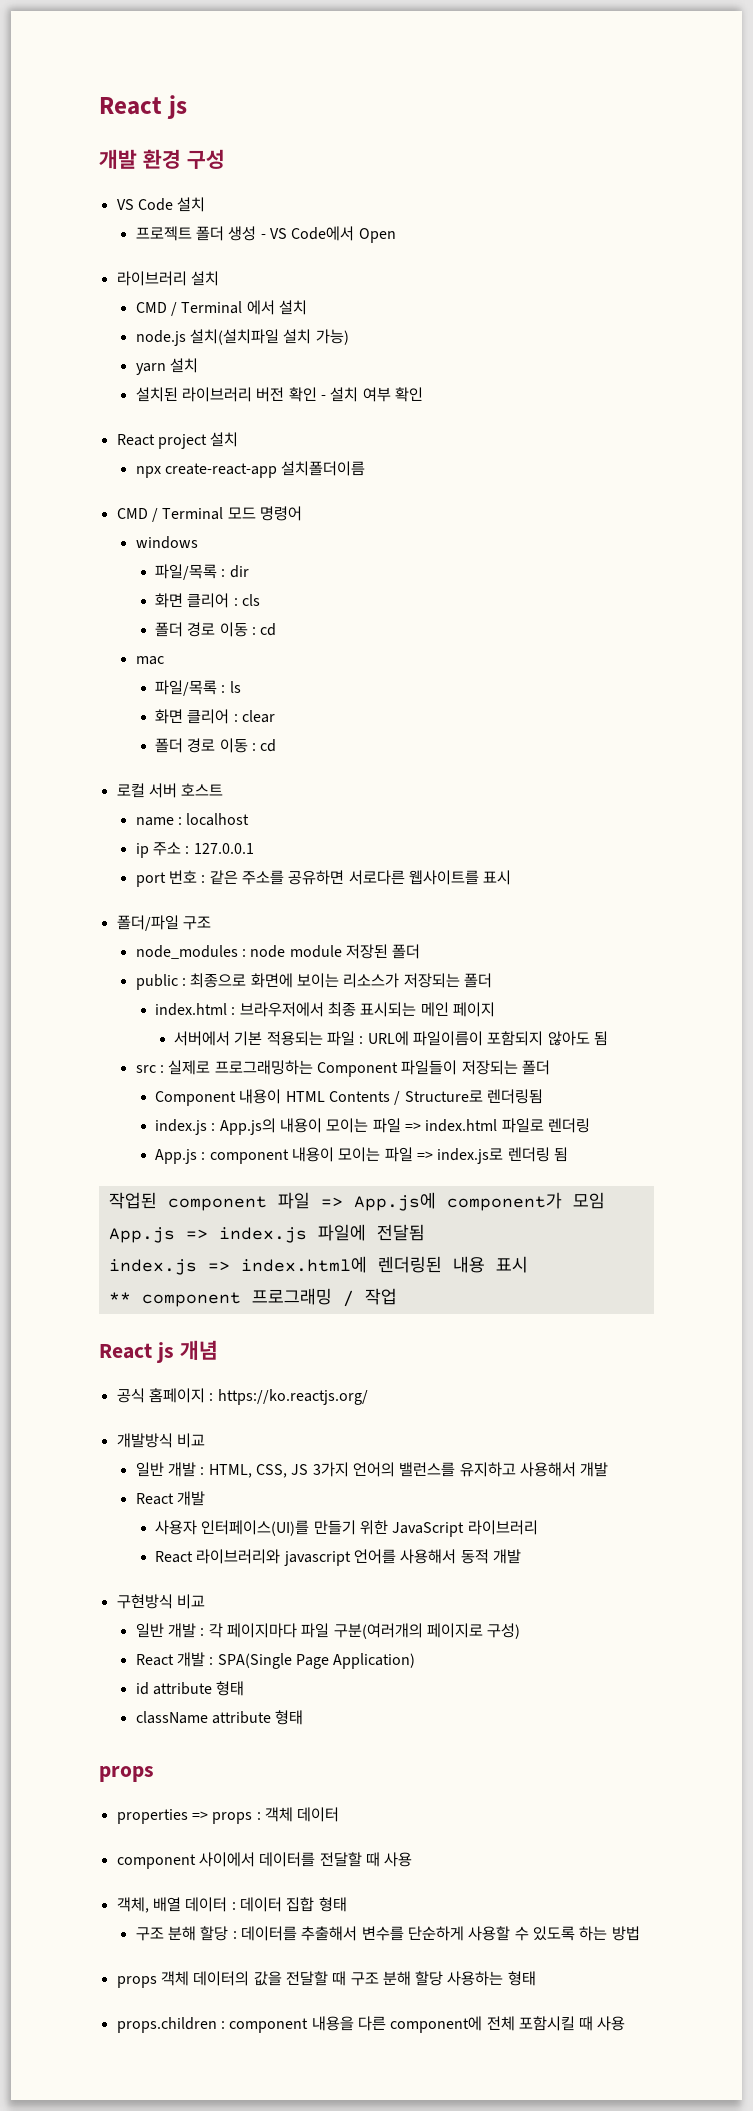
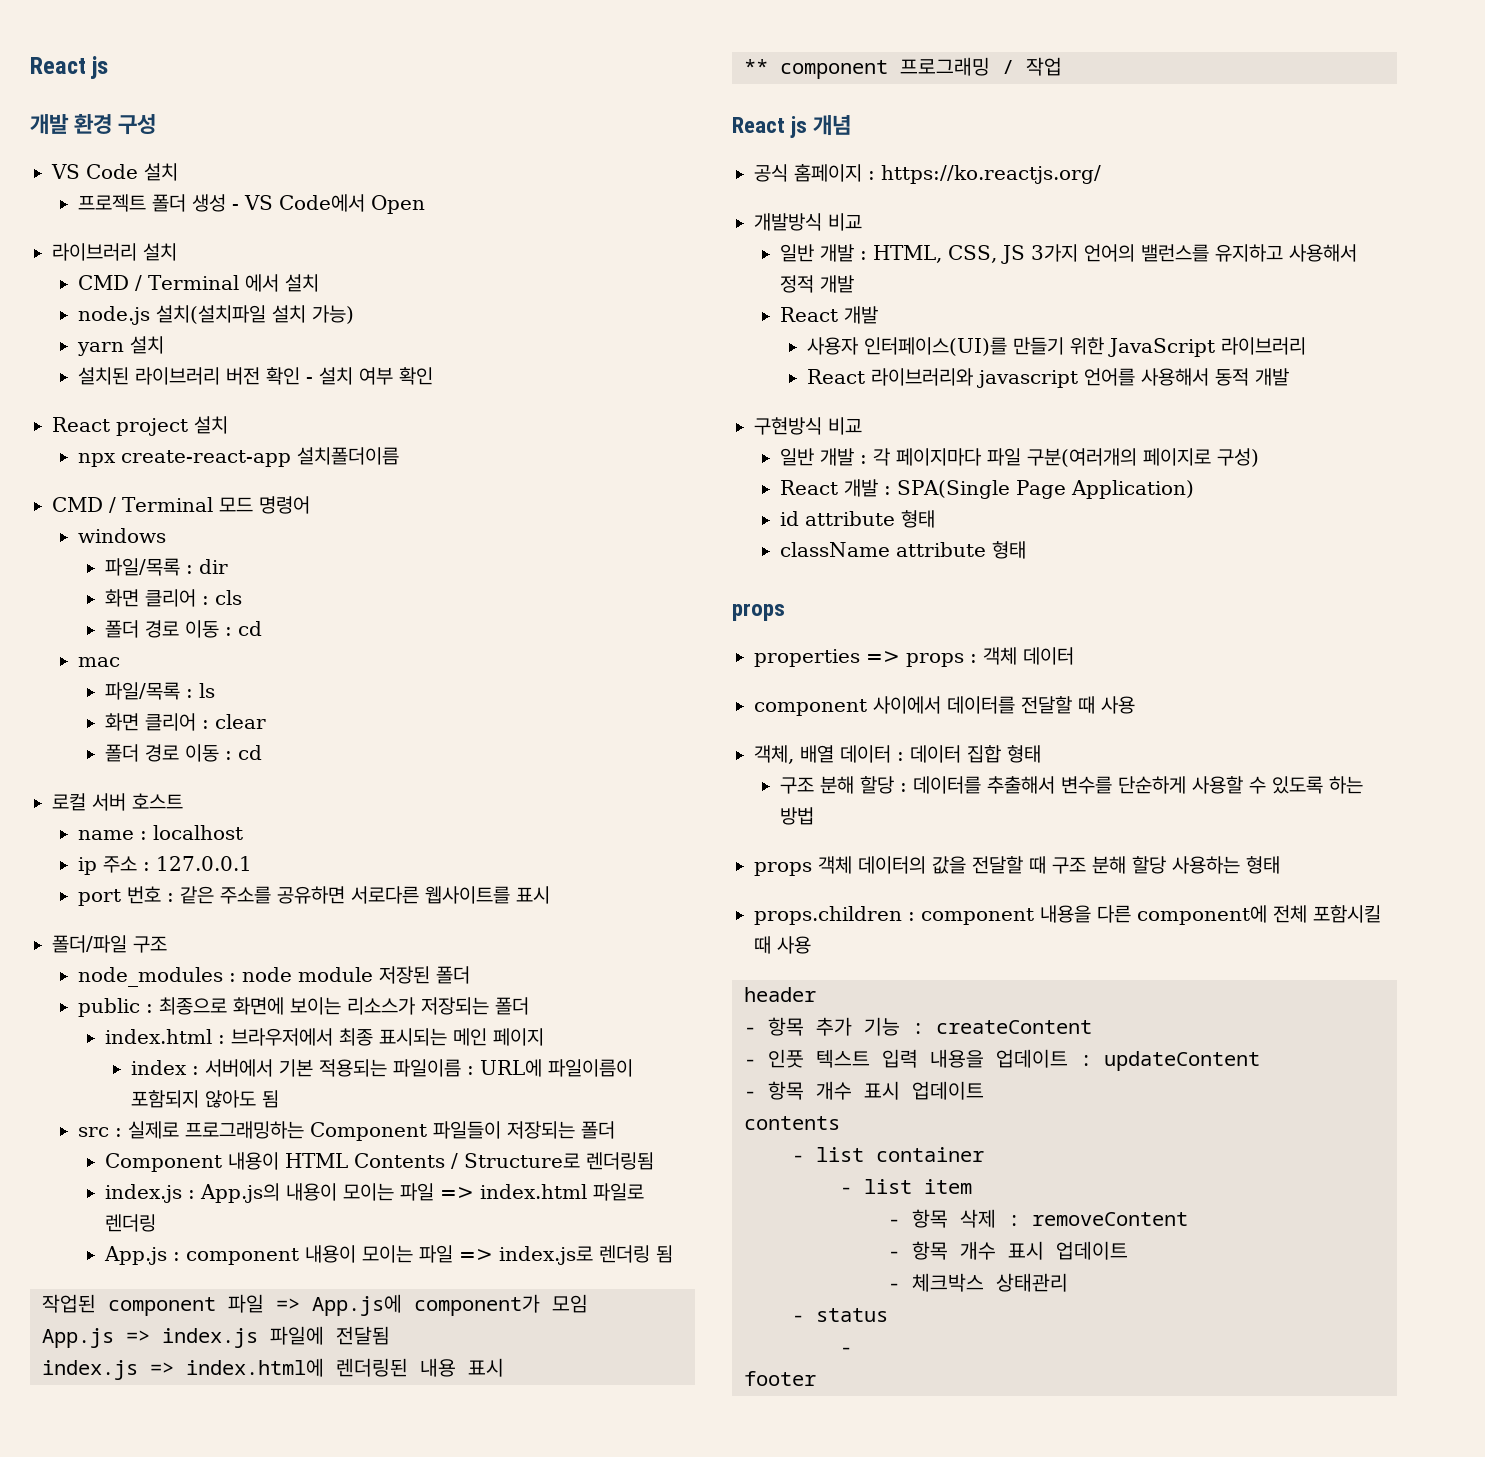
- 서버에서 기본 적용되는 파일 : URL에 파일이름이 포함되지 않아도 됨
+ index : 서버에서 기본 적용되는 파일이름 : URL에 파일이름이 포함되지 않아도 됨
- 일반 개발 : HTML, CSS, JS 3가지 언어의 밸런스를 유지하고 사용해서 개발
+ 일반 개발 : HTML, CSS, JS 3가지 언어의 밸런스를 유지하고 사용해서 정적 개발
+ header
+ - 항목 추가 기능 : createContent
+ - 인풋 텍스트 입력 내용을 업데이트 : updateContent
+ - 항목 개수 표시 업데이트
+ contents
+ - list container
+ - list item
+ - 항목 삭제 : removeContent
+ - 항목 개수 표시 업데이트
+ - 체크박스 상태관리
+ - status
+ -
+ footer

